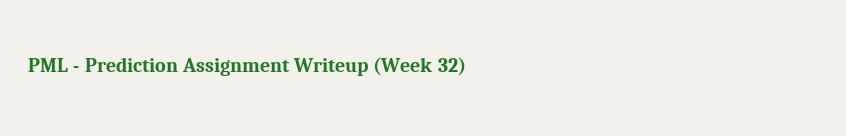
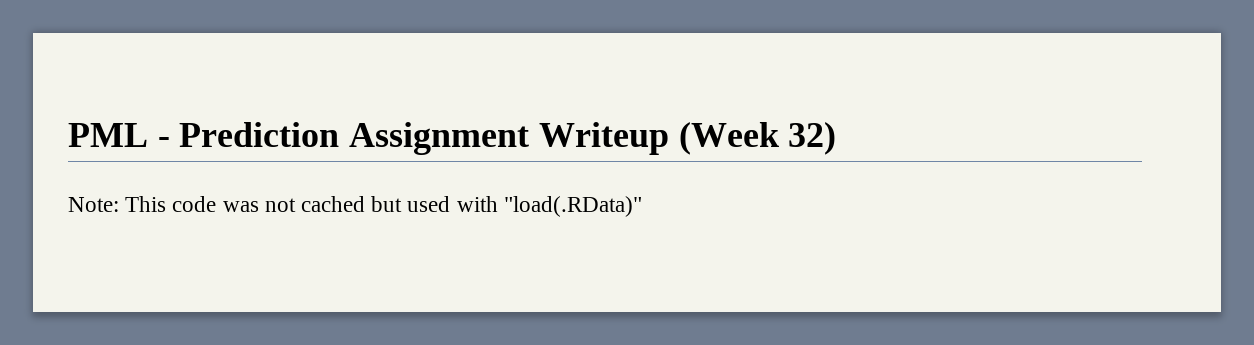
+ Note: This code was not cached but used with "load(.RData)"

